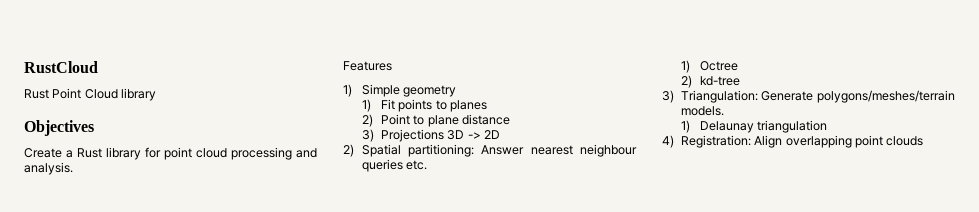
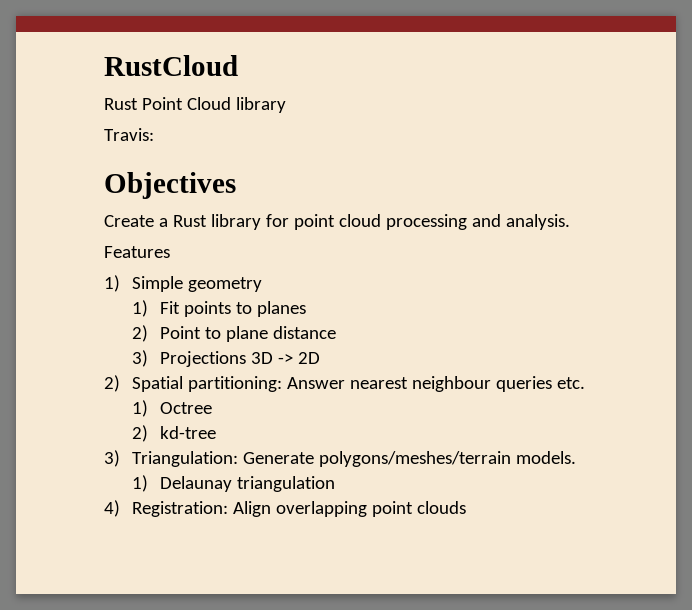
+ Travis:

